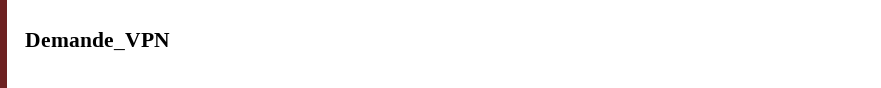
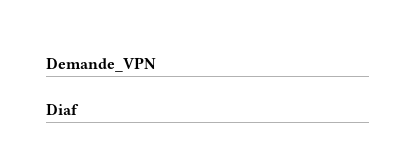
+ Diaf

